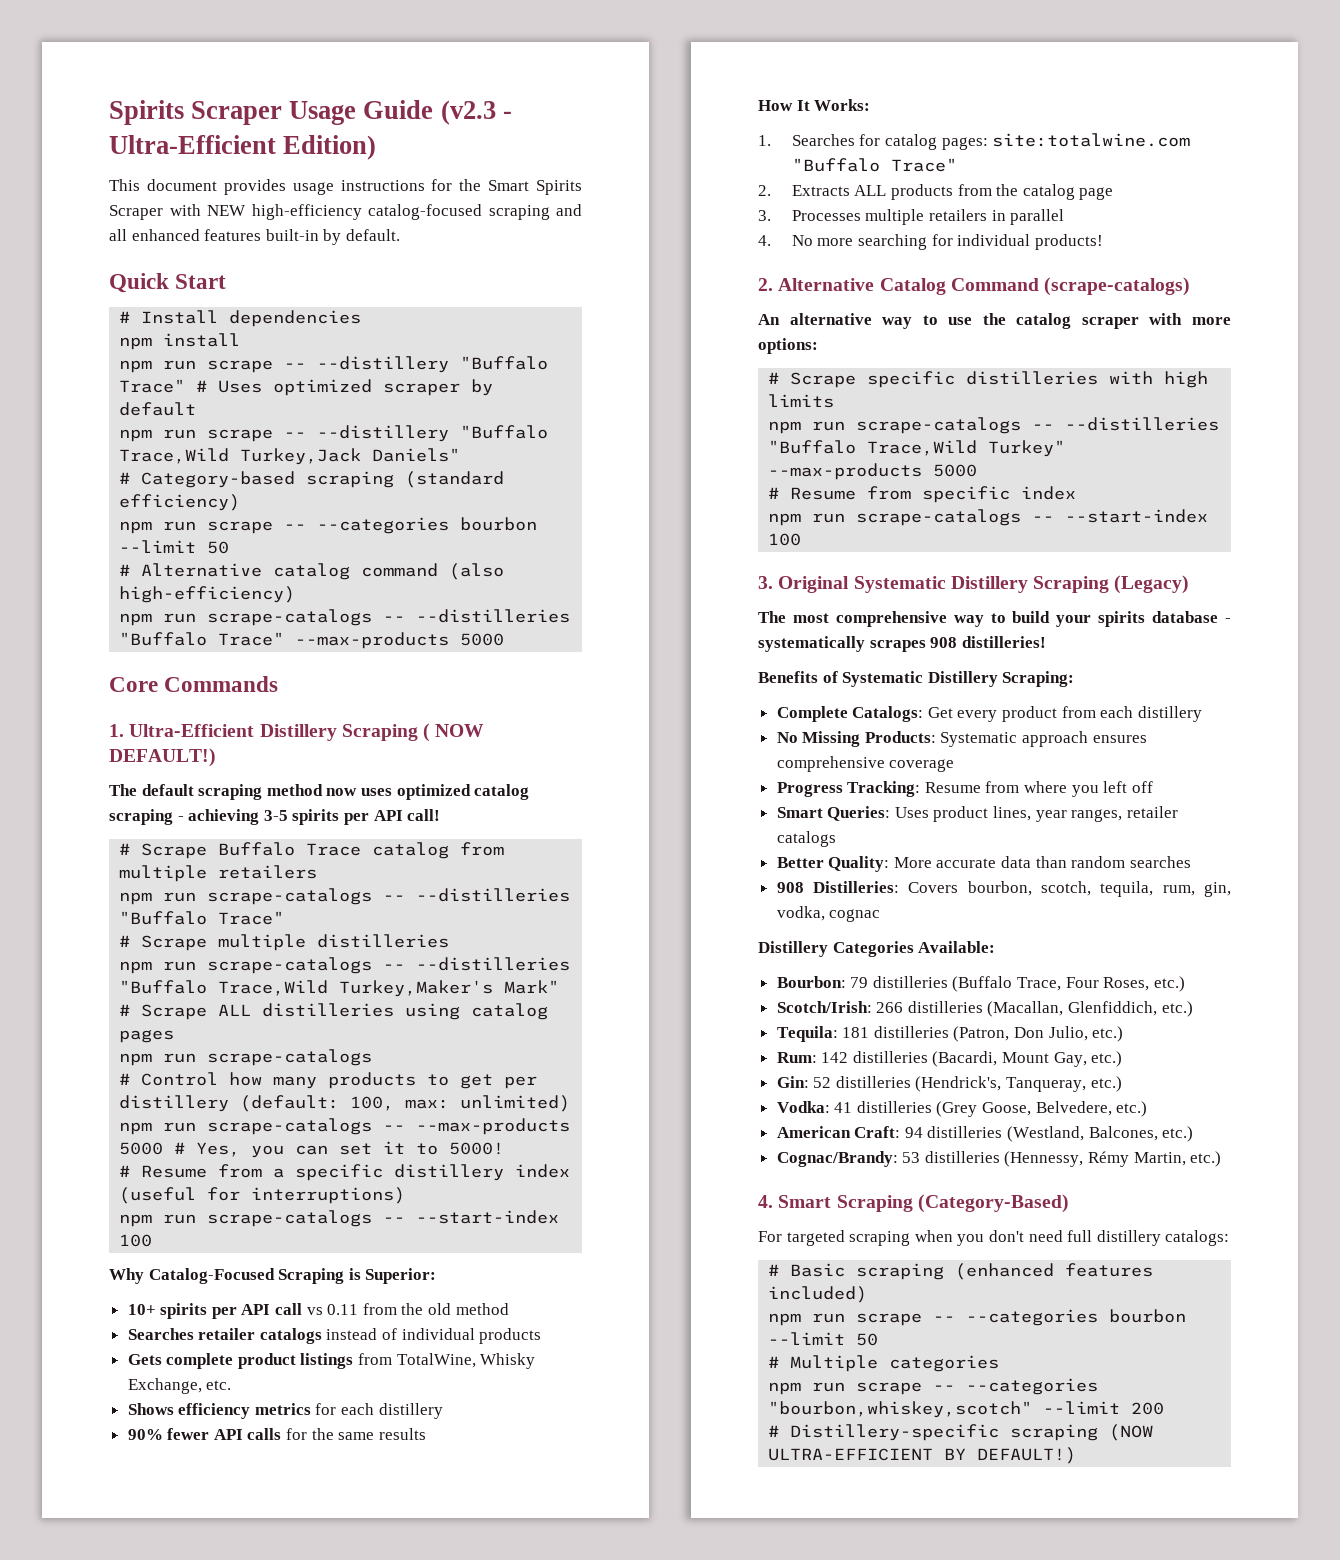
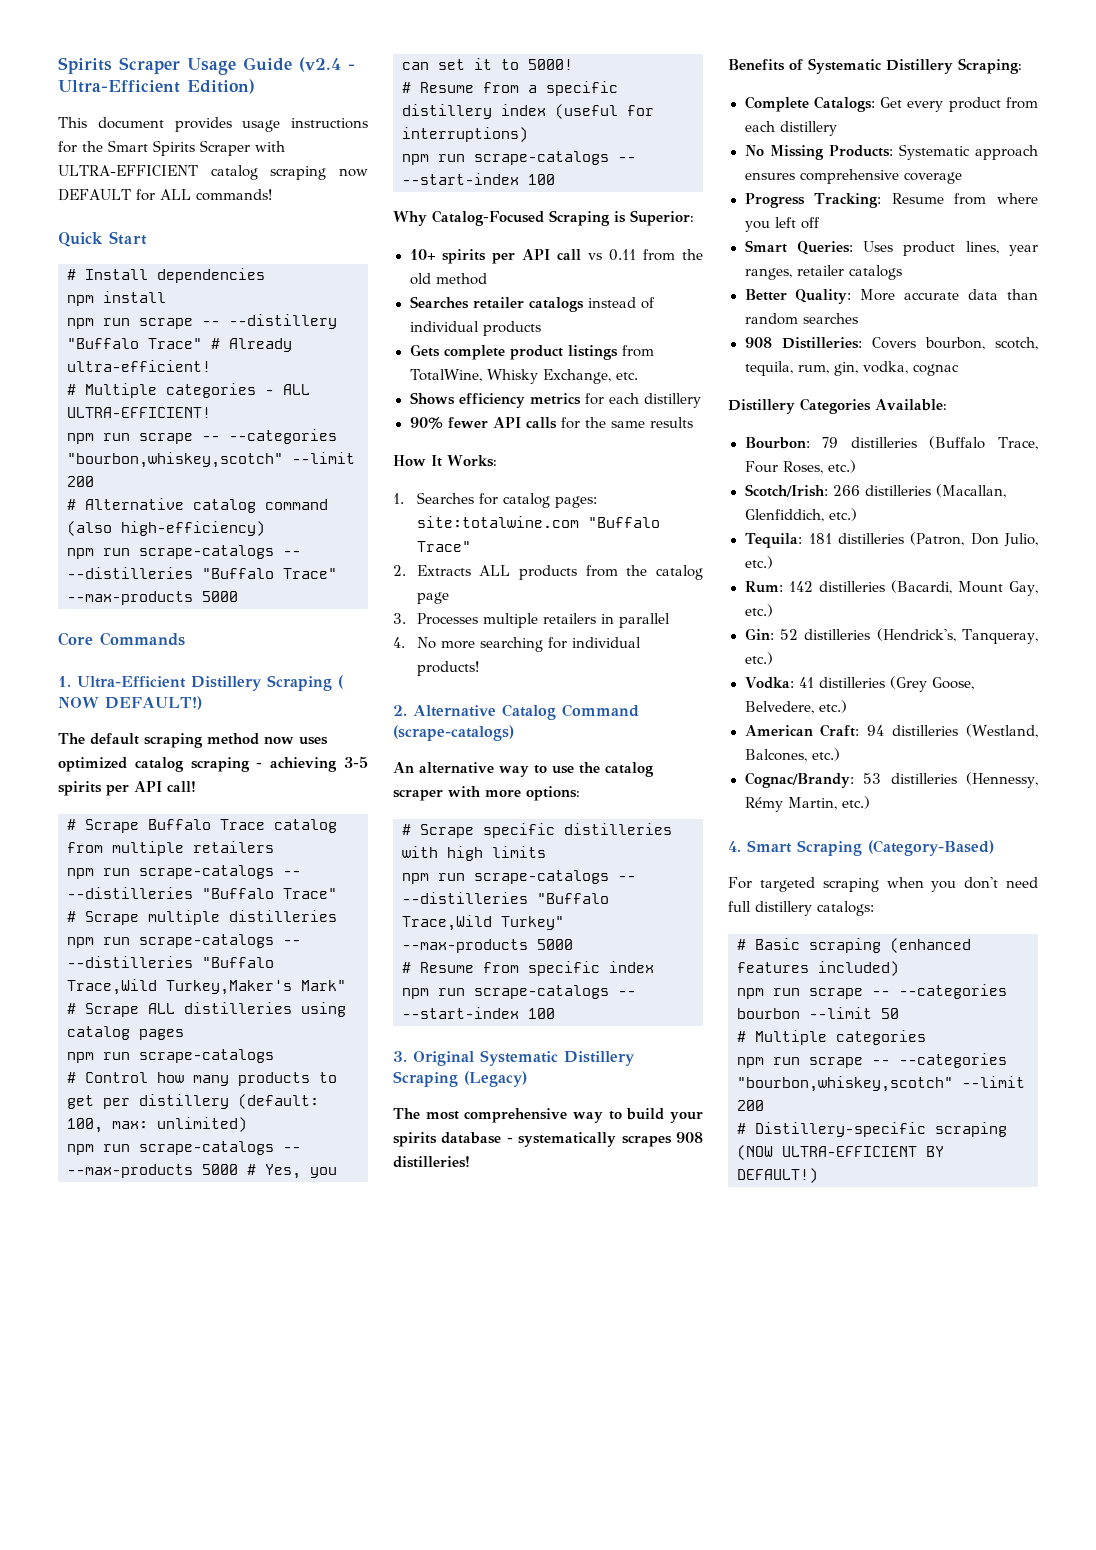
- Spirits Scraper Usage Guide (v2.3 - Ultra-Efficient Edition)
+ Spirits Scraper Usage Guide (v2.4 - Ultra-Efficient Edition)
- This document provides usage instructions for the Smart Spirits Scraper with NEW high-efficiency catalog-focused scraping and all enhanced features built-in by default.
+ This document provides usage instructions for the Smart Spirits Scraper with ULTRA-EFFICIENT catalog scraping now DEFAULT for ALL commands!
- npm run scrape -- --distillery "Buffalo Trace" # Uses optimized scraper by default
- npm run scrape -- --distillery "Buffalo Trace,Wild Turkey,Jack Daniels"
- # Category-based scraping (standard efficiency)
- npm run scrape -- --categories bourbon --limit 50
+ npm run scrape -- --distillery "Buffalo Trace" # Already ultra-efficient!
+ # Multiple categories - ALL ULTRA-EFFICIENT!
+ npm run scrape -- --categories "bourbon,whiskey,scotch" --limit 200

